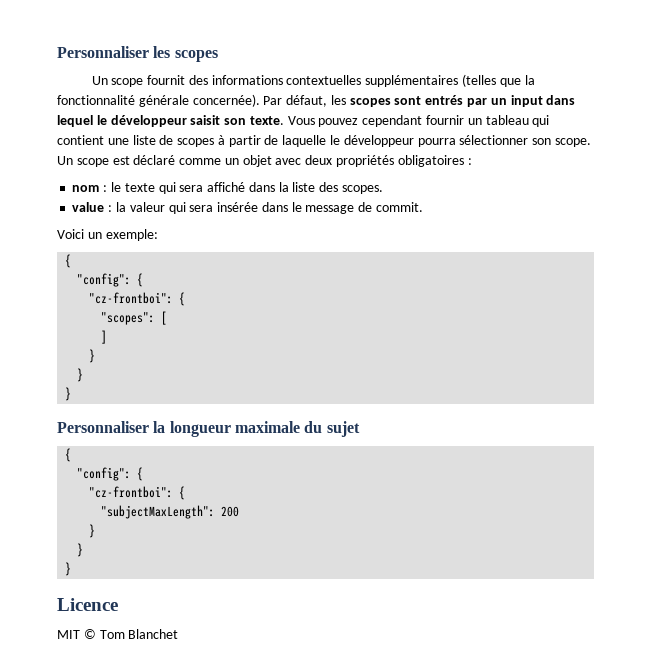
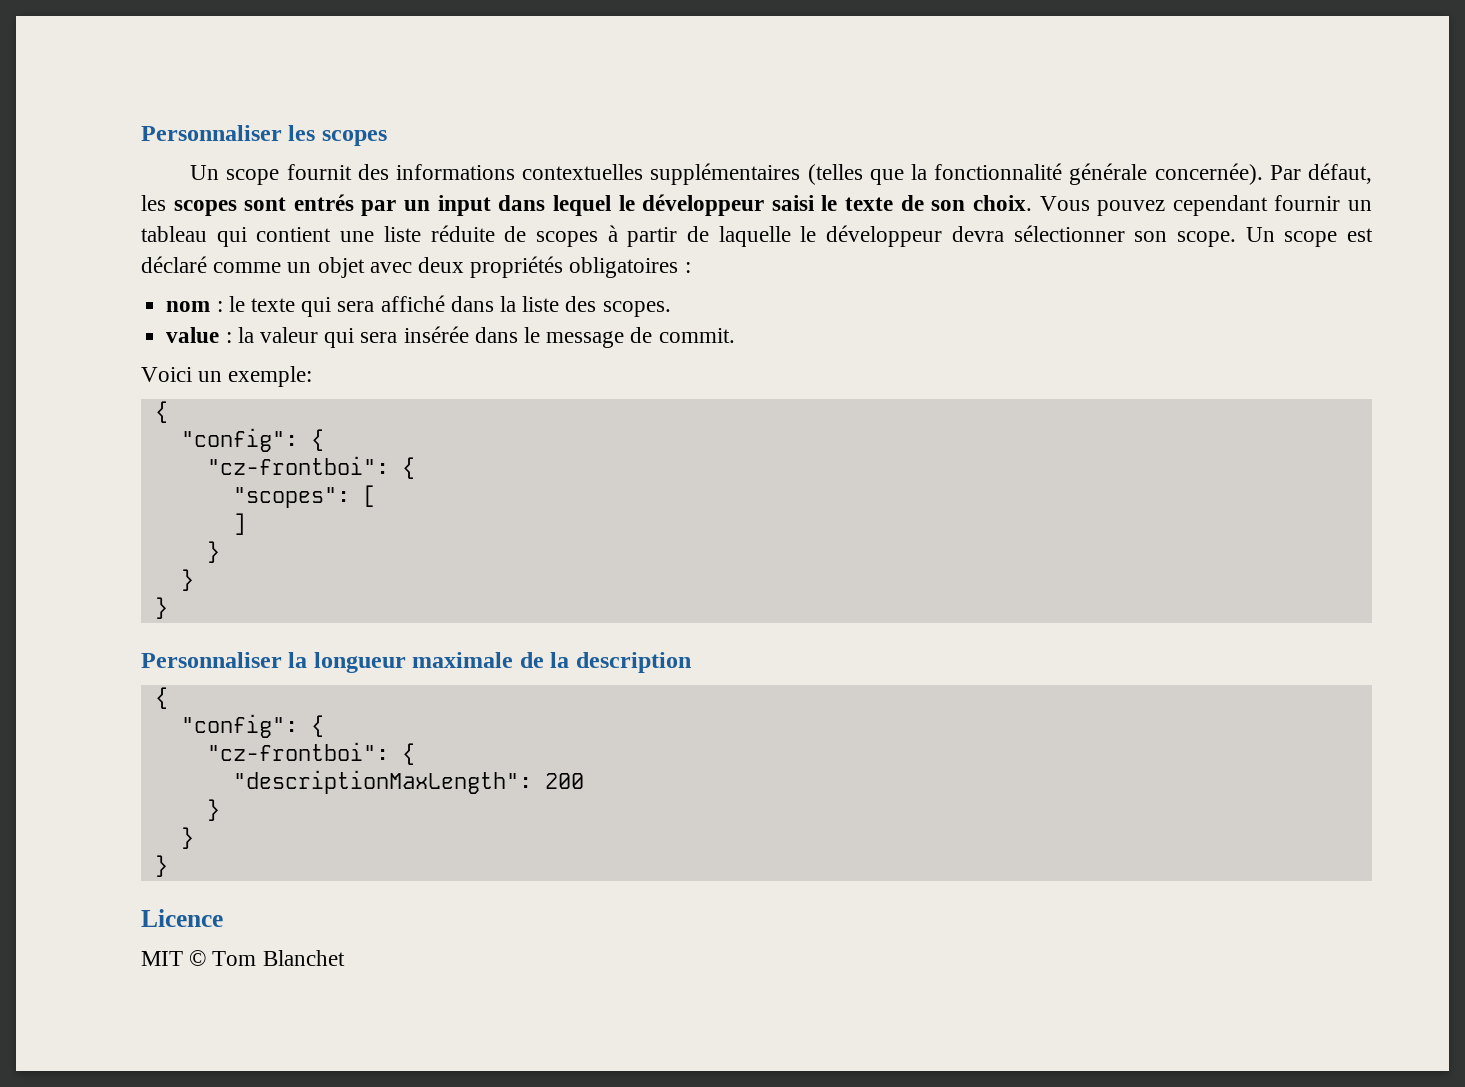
- Par défaut, les scopes sont entrés par un input dans lequel le développeur saisit son texte.
+ Par défaut, les scopes sont entrés par un input dans lequel le développeur saisi le texte de son choix.
- Vous pouvez cependant fournir un tableau qui contient une liste de scopes à partir de laquelle le développeur pourra sélectionner son scope.
+ Vous pouvez cependant fournir un tableau qui contient une liste réduite de scopes à partir de laquelle le développeur devra sélectionner son scope.
- Personnaliser la longueur maximale du sujet
+ Personnaliser la longueur maximale de la description
  {
  "config": {
  "cz-frontboi": {
- "subjectMaxLength": 200
+ "descriptionMaxLength": 200

